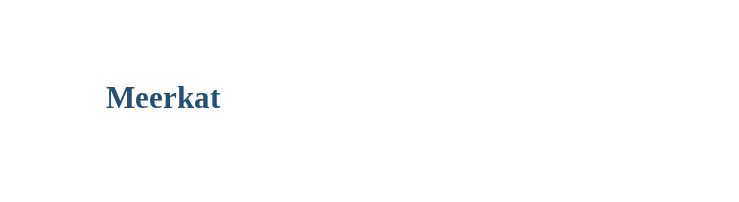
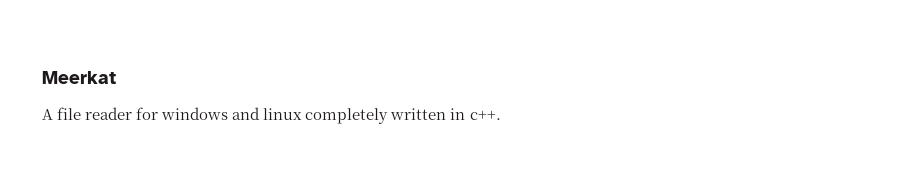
+ A file reader for windows and linux completely written in c++.

